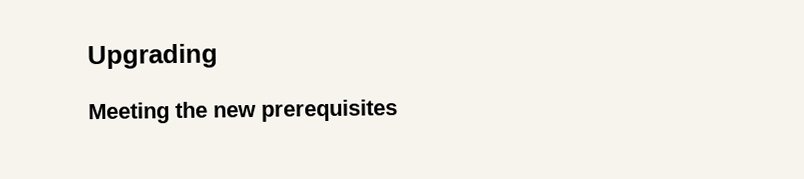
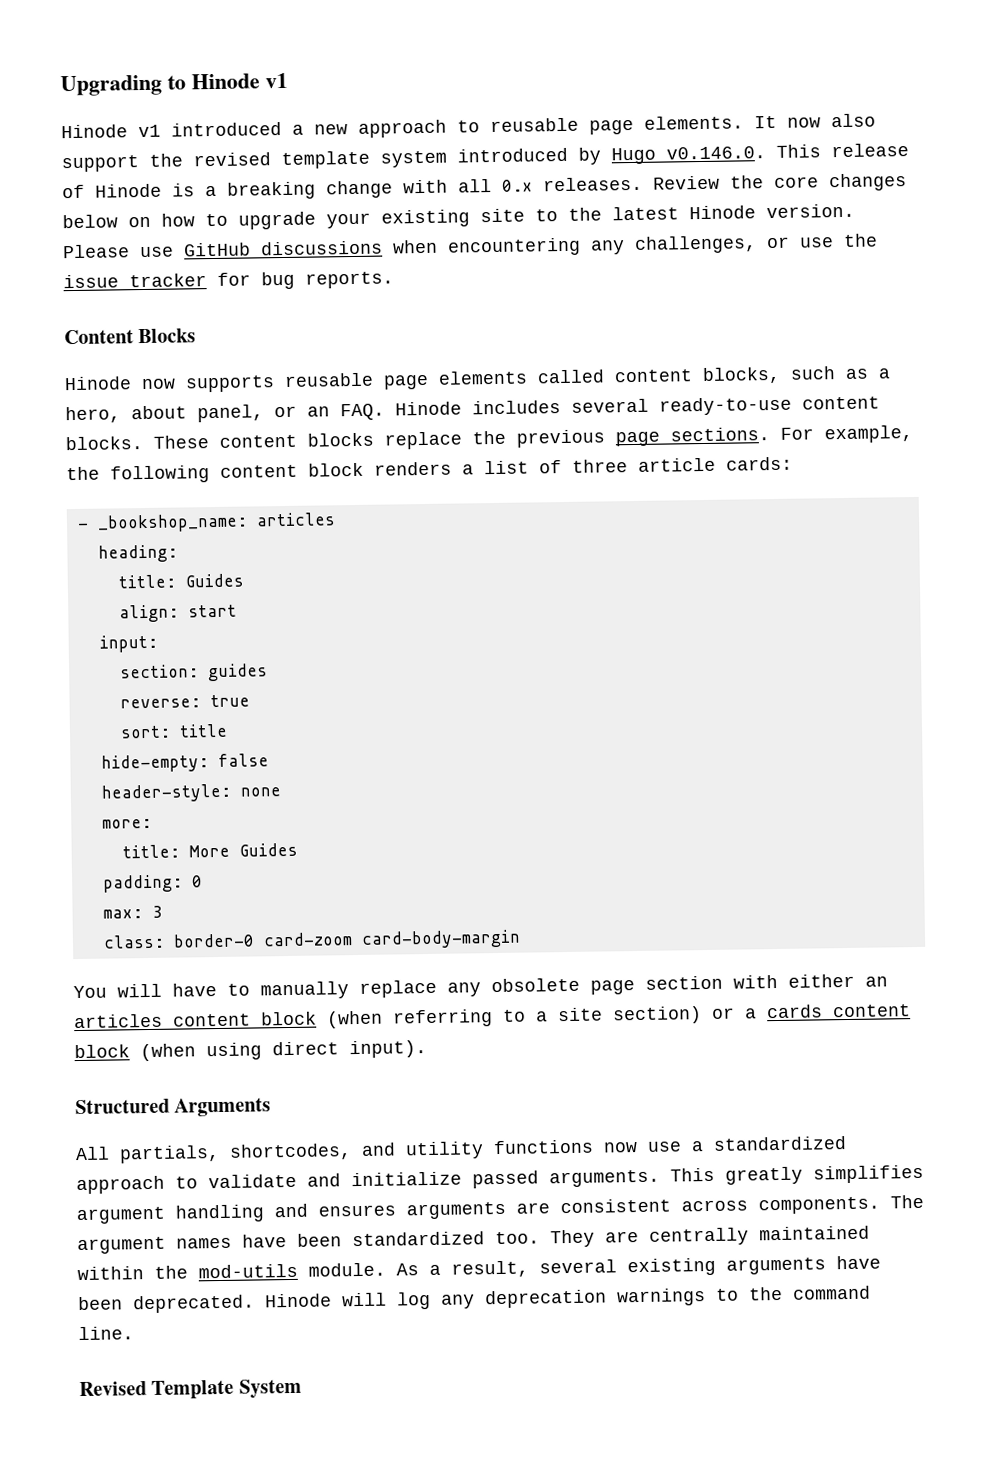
- Upgrading
- Meeting the new prerequisites
+ Upgrading to Hinode v1
+ Hinode v1 introduced a new approach to reusable page elements. It now also support the revised template system introduced by Hugo v0.146.0. This release of Hinode is a breaking change with all 0.x releases. Review the core changes below on how to upgrade your existing site to the latest Hinode version. Please use GitHub discussions when encountering any challenges, or use the issue tracker for bug reports.
+ Content Blocks
+ Hinode now supports reusable page elements called content blocks, such as a hero, about panel, or an FAQ. Hinode includes several ready-to-use content blocks. These content blocks replace the previous page sections. For example, the following content block renders a list of three article cards:
+ - _bookshop_name: articles
+ heading:
+ title: Guides
+ align: start
+ input:
+ section: guides
+ reverse: true
+ sort: title
+ hide-empty: false
+ header-style: none
+ more:
+ title: More Guides
+ padding: 0
+ max: 3
+ class: border-0 card-zoom card-body-margin
+ You will have to manually replace any obsolete page section with either an articles content block (when referring to a site section) or a cards content block (when using direct input).
+ Structured Arguments
+ All partials, shortcodes, and utility functions now use a standardized approach to validate and initialize passed arguments. This greatly simplifies argument handling and ensures arguments are consistent across components. The argument names have been standardized too. They are centrally maintained within the mod-utils module. As a result, several existing arguments have been deprecated. Hinode will log any deprecation warnings to the command line.
+ Revised Template System

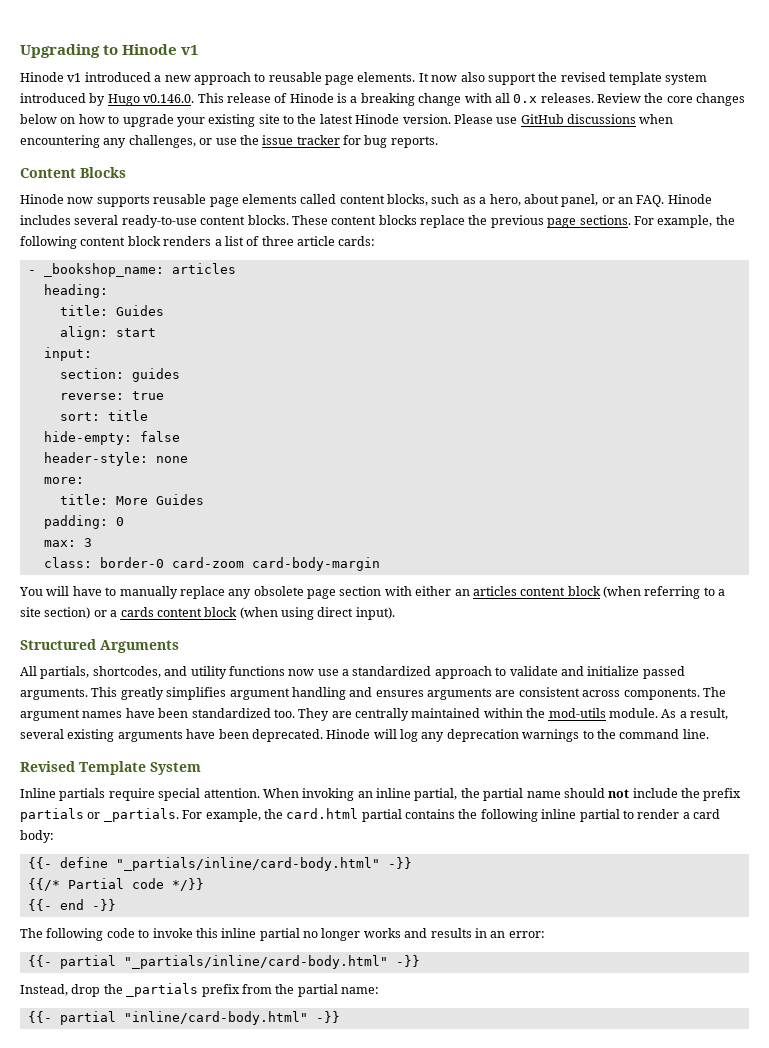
+ Inline partials require special attention. When invoking an inline partial, the partial name should not include the prefix partials or _partials. For example, the card.html partial contains the following inline partial to render a card body:
+ {{- define "_partials/inline/card-body.html" -}}
+ {{/* Partial code */}}
+ {{- end -}}
+ The following code to invoke this inline partial no longer works and results in an error:
+ {{- partial "_partials/inline/card-body.html" -}}
+ Instead, drop the _partials prefix from the partial name:
+ {{- partial "inline/card-body.html" -}}

